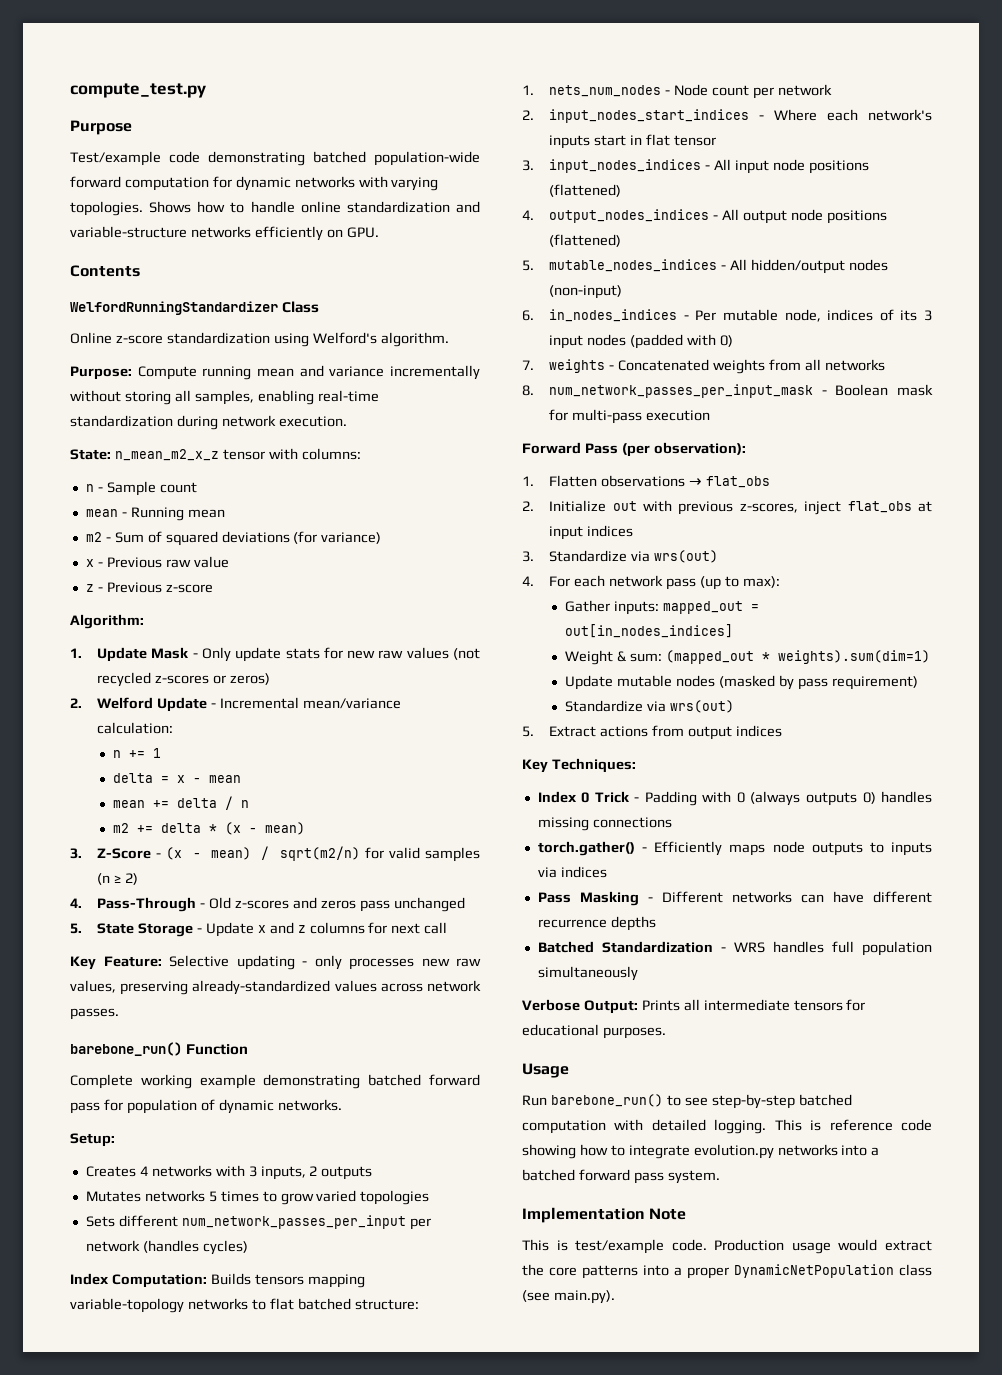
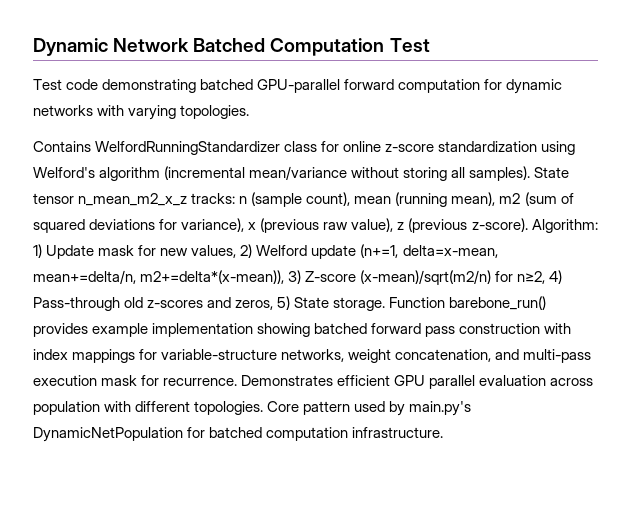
- compute_test.py
- Purpose
- Test/example code demonstrating batched population-wide forward computation for dynamic networks with varying topologies. Shows how to handle online standardization and variable-structure networks efficiently on GPU.
- Contents
- WelfordRunningStandardizer Class
- Online z-score standardization using Welford's algorithm.
- Purpose: Compute running mean and variance incrementally without storing all samples, enabling real-time standardization during network execution.
- State: n_mean_m2_x_z tensor with columns:
- n - Sample count
- mean - Running mean
- m2 - Sum of squared deviations (for variance)
- x - Previous raw value
- z - Previous z-score
- Algorithm:
- 1. Update Mask - Only update stats for new raw values (not recycled z-scores or zeros)
- 2. Welford Update - Incremental mean/variance calculation:
- n += 1
- delta = x - mean
- mean += delta / n
- m2 += delta * (x - mean)
- 3. Z-Score - (x - mean) / sqrt(m2/n) for valid samples (n ≥ 2)
- 4. Pass-Through - Old z-scores and zeros pass unchanged
- 5. State Storage - Update x and z columns for next call
- Key Feature: Selective updating - only processes new raw values, preserving already-standardized values across network passes.
- barebone_run() Function
- Complete working example demonstrating batched forward pass for population of dynamic networks.
- Setup:
- Creates 4 networks with 3 inputs, 2 outputs
- Mutates networks 5 times to grow varied topologies
- Sets different num_network_passes_per_input per network (handles cycles)
- Index Computation: Builds tensors mapping variable-topology networks to flat batched structure:
- 1. nets_num_nodes - Node count per network
- 2. input_nodes_start_indices - Where each network's inputs start in flat tensor
- 3. input_nodes_indices - All input node positions (flattened)
- 4. output_nodes_indices - All output node positions (flattened)
- 5. mutable_nodes_indices - All hidden/output nodes (non-input)
- 6. in_nodes_indices - Per mutable node, indices of its 3 input nodes (padded with 0)
- 7. weights - Concatenated weights from all networks
- 8. num_network_passes_per_input_mask - Boolean mask for multi-pass execution
- Forward Pass (per observation):
- 1. Flatten observations → flat_obs
- 2. Initialize out with previous z-scores, inject flat_obs at input indices
- 3. Standardize via wrs(out)
- 4. For each network pass (up to max):
- Gather inputs: mapped_out = out[in_nodes_indices]
- Weight & sum: (mapped_out * weights).sum(dim=1)
- Update mutable nodes (masked by pass requirement)
- Standardize via wrs(out)
- 5. Extract actions from output indices
- Key Techniques:
- Index 0 Trick - Padding with 0 (always outputs 0) handles missing connections
- torch.gather() - Efficiently maps node outputs to inputs via indices
- Pass Masking - Different networks can have different recurrence depths
- Batched Standardization - WRS handles full population simultaneously
- Verbose Output: Prints all intermediate tensors for educational purposes.
- Usage
- Run barebone_run() to see step-by-step batched computation with detailed logging. This is reference code showing how to integrate evolution.py networks into a batched forward pass system.
- Implementation Note
- This is test/example code. Production usage would extract the core patterns into a proper DynamicNetPopulation class (see main.py).
+ Dynamic Network Batched Computation Test
+ Test code demonstrating batched GPU-parallel forward computation for dynamic networks with varying topologies.
+ Contains WelfordRunningStandardizer class for online z-score standardization using Welford's algorithm (incremental mean/variance without storing all samples). State tensor n_mean_m2_x_z tracks: n (sample count), mean (running mean), m2 (sum of squared deviations for variance), x (previous raw value), z (previous z-score). Algorithm: 1) Update mask for new values, 2) Welford update (n+=1, delta=x-mean, mean+=delta/n, m2+=delta*(x-mean)), 3) Z-score (x-mean)/sqrt(m2/n) for n≥2, 4) Pass-through old z-scores and zeros, 5) State storage. Function barebone_run() provides example implementation showing batched forward pass construction with index mappings for variable-structure networks, weight concatenation, and multi-pass execution mask for recurrence. Demonstrates efficient GPU parallel evaluation across population with different topologies. Core pattern used by main.py's DynamicNetPopulation for batched computation infrastructure.

